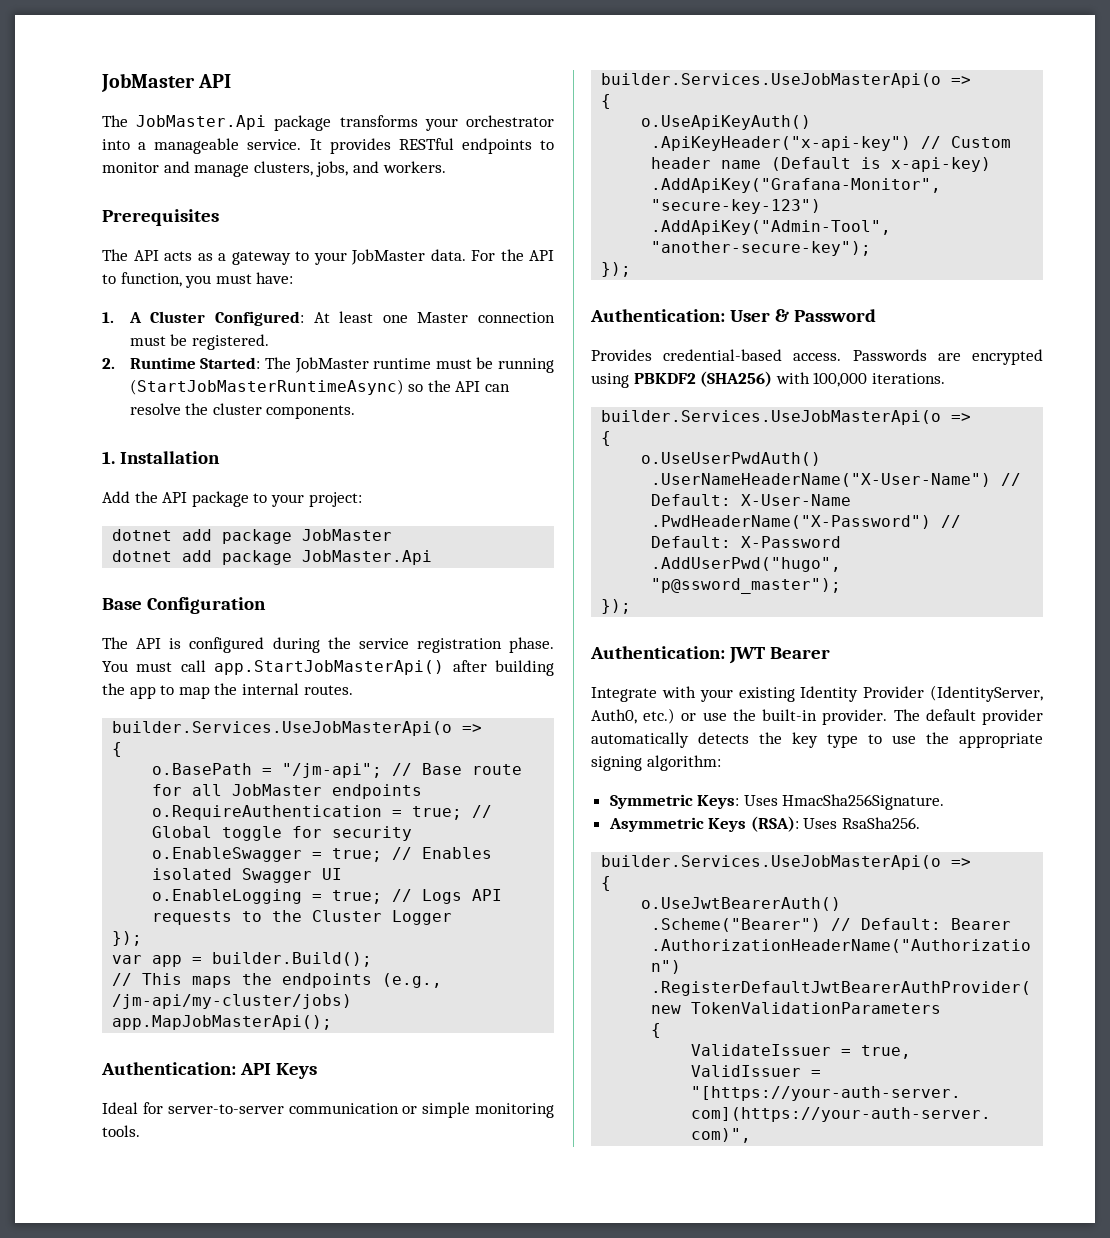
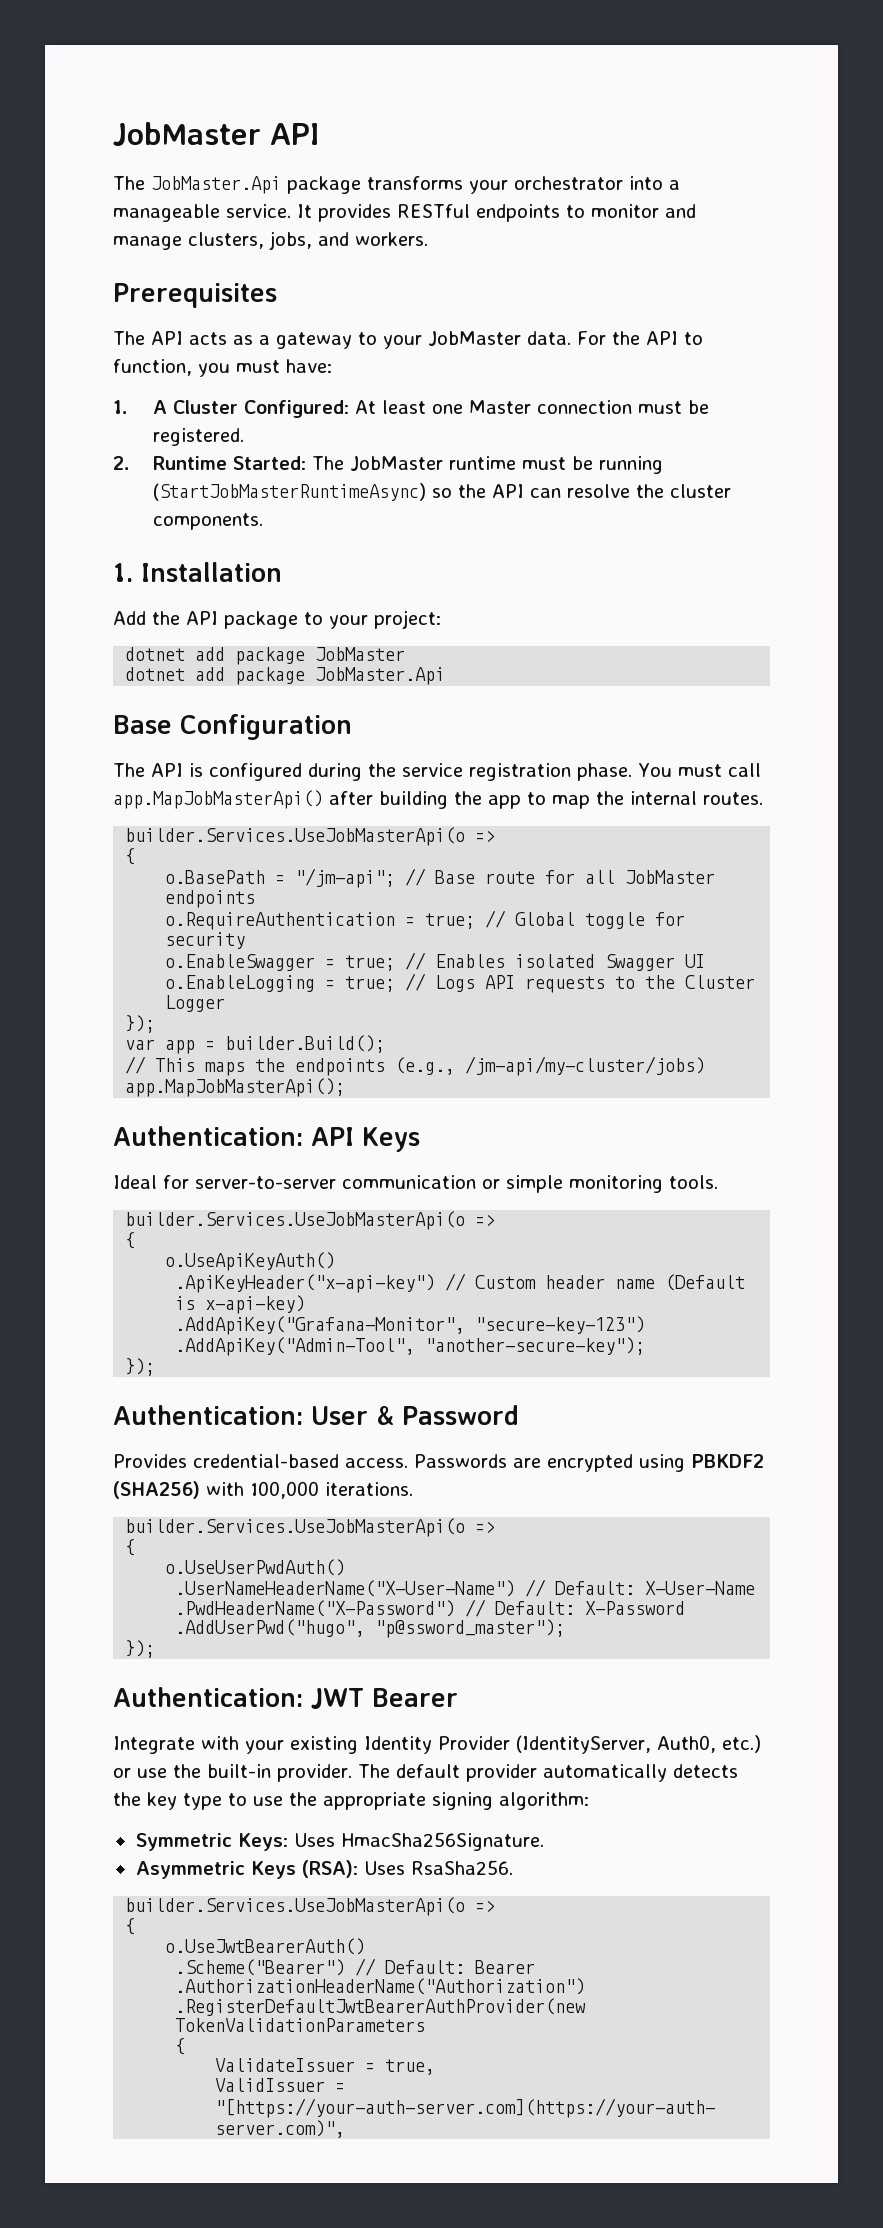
- You must call app.StartJobMasterApi() after building the app to map the internal routes.
+ You must call app.MapJobMasterApi() after building the app to map the internal routes.

